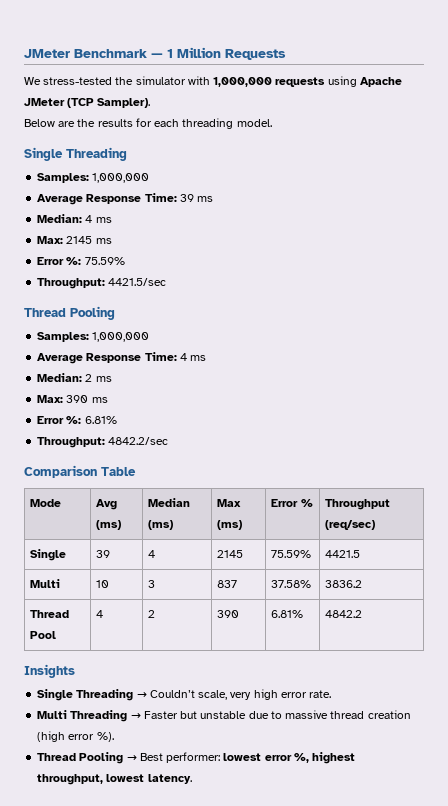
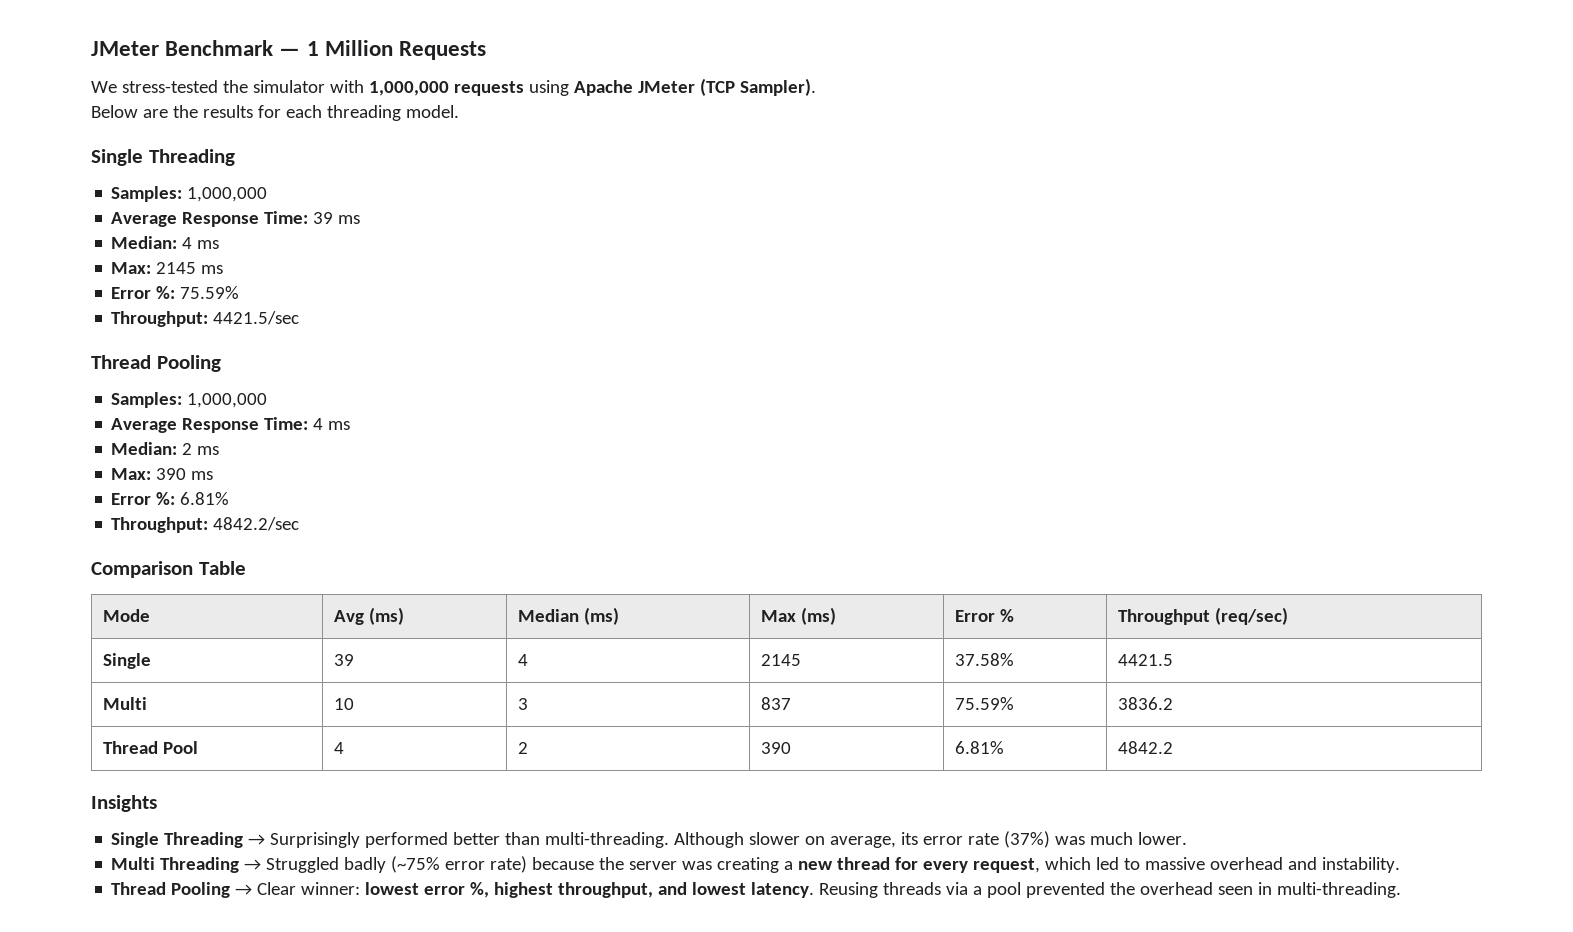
- Single | 39 | 4 | 2145 | 75.59% | 4421.5
+ Single | 39 | 4 | 2145 | 37.58% | 4421.5
- Multi | 10 | 3 | 837 | 37.58% | 3836.2
+ Multi | 10 | 3 | 837 | 75.59% | 3836.2
- Single Threading → Couldn’t scale, very high error rate.
- Multi Threading → Faster but unstable due to massive thread creation (high error %).
+ Single Threading → Surprisingly performed better than multi-threading. Although slower on average, its error rate (37%) was much lower.
+ Multi Threading → Struggled badly (~75% error rate) because the server was creating a new thread for every request, which led to massive overhead and instability.
- Thread Pooling → Best performer: lowest error %, highest throughput, lowest latency.
+ Thread Pooling → Clear winner: lowest error %, highest throughput, and lowest latency.
+ Reusing threads via a pool prevented the overhead seen in multi-threading.

